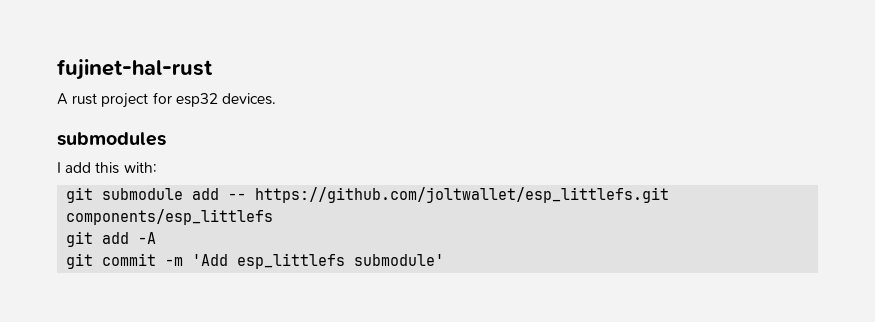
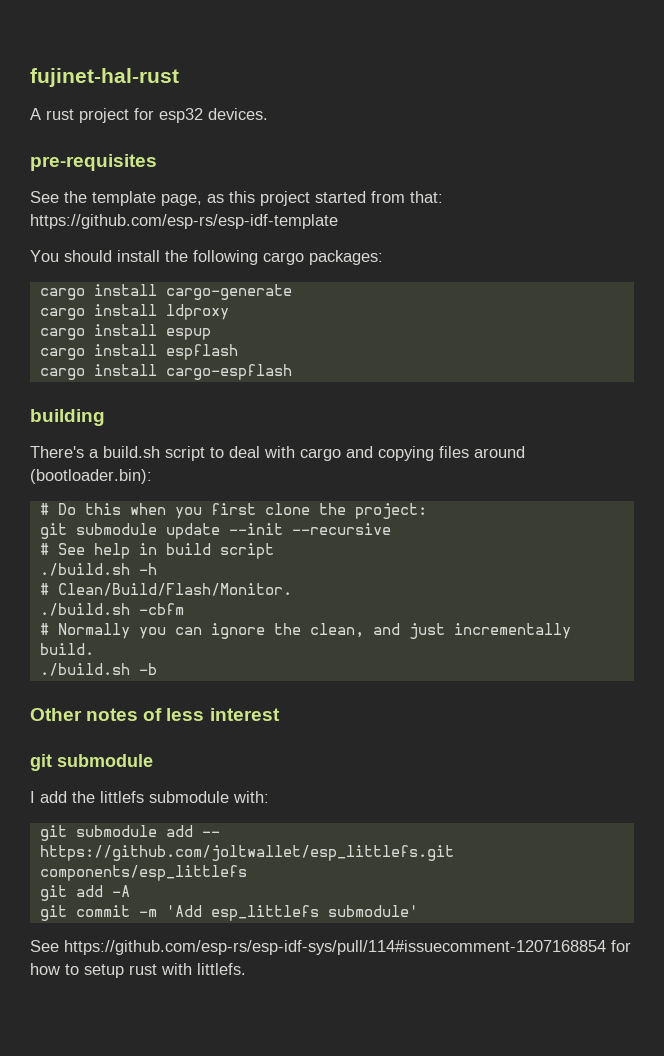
- submodules
+ pre-requisites
+ See the template page, as this project started from that: https://github.com/esp-rs/esp-idf-template
+ You should install the following cargo packages:
+ cargo install cargo-generate
+ cargo install ldproxy
+ cargo install espup
+ cargo install espflash
+ cargo install cargo-espflash
+ building
+ There's a build.sh script to deal with cargo and copying files around (bootloader.bin):
+ # Do this when you first clone the project:
+ git submodule update --init --recursive
+ # See help in build script
+ ./build.sh -h
+ # Clean/Build/Flash/Monitor.
+ ./build.sh -cbfm
+ # Normally you can ignore the clean, and just incrementally build.
+ ./build.sh -b
+ Other notes of less interest
+ git submodule
- I add this with:
+ I add the littlefs submodule with:
+ See https://github.com/esp-rs/esp-idf-sys/pull/114#issuecomment-1207168854 for how to setup rust with littlefs.

